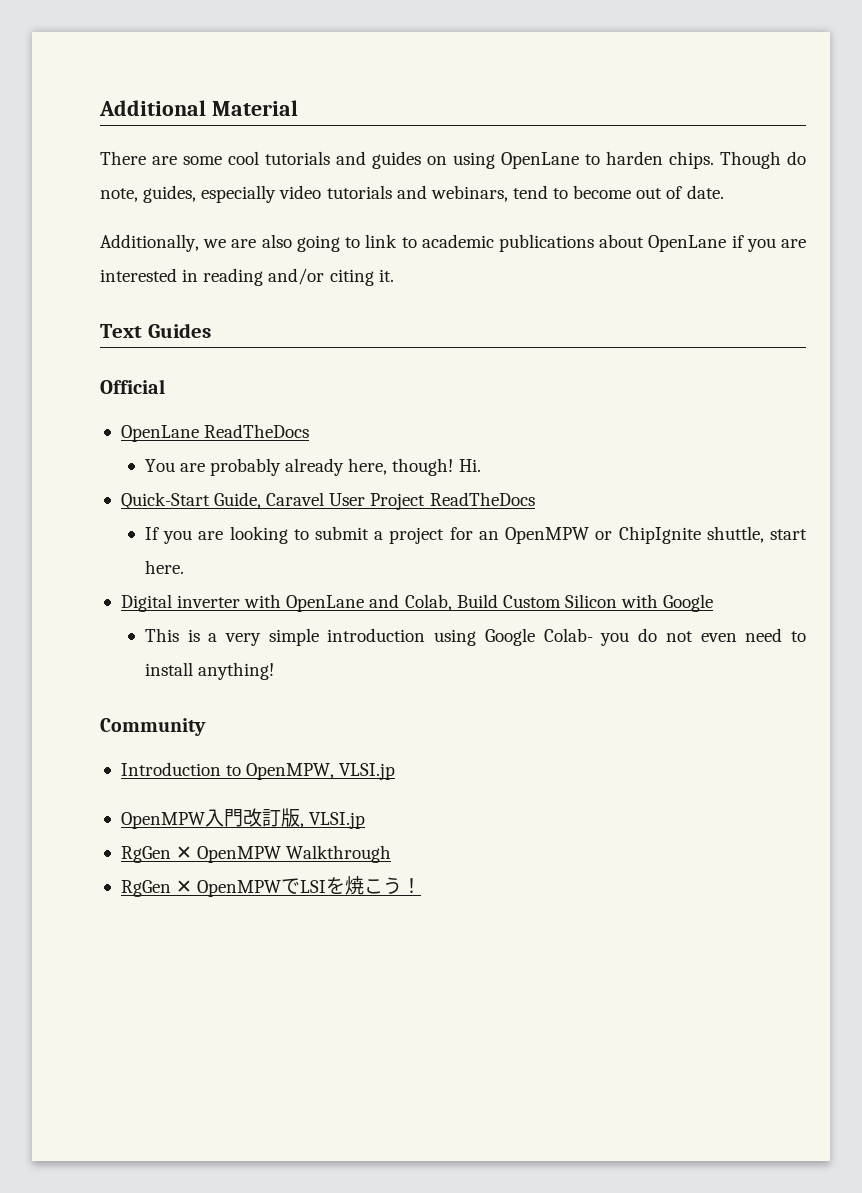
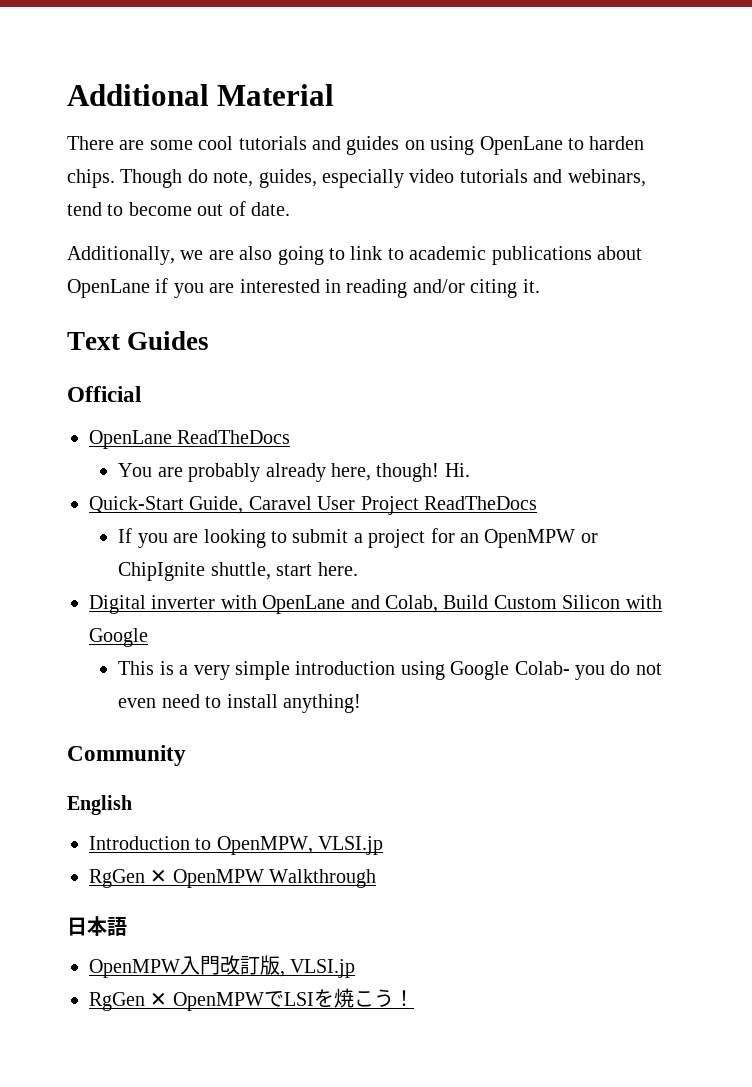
+ English
+ RgGen ✕ OpenMPW Walkthrough
+ 日本語
- RgGen ✕ OpenMPW Walkthrough

